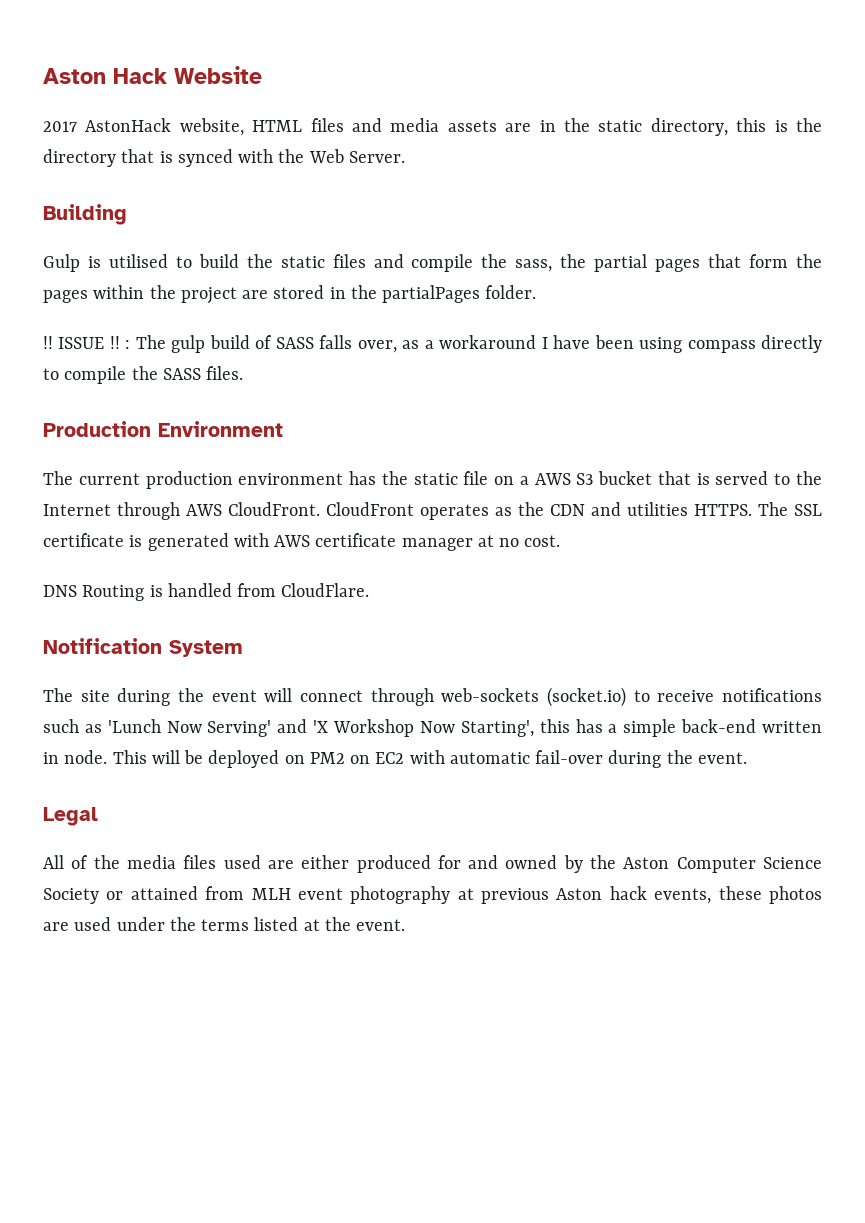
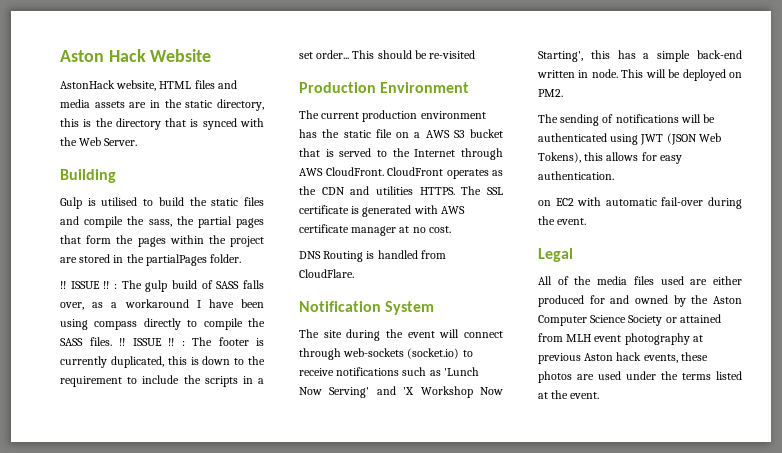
- 2017 AstonHack website, HTML files and media assets are in the static directory, this is the directory that is synced with the Web Server.
+ AstonHack website, HTML files and media assets are in the static directory, this is the directory that is synced with the Web Server.
+ !! ISSUE !! : The footer is currently duplicated, this is down to the requirement to include the scripts in a set order... This should be re-visited
- This will be deployed on PM2 on EC2 with automatic fail-over during the event.
+ This will be deployed on PM2.
+ The sending of notifications will be authenticated using JWT (JSON Web Tokens), this allows for easy authentication.
+ on EC2 with automatic fail-over during the event.

